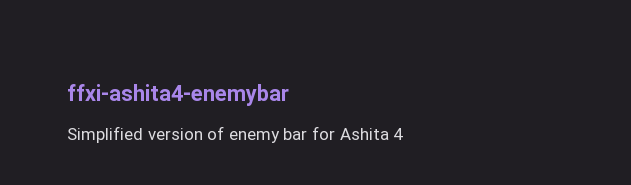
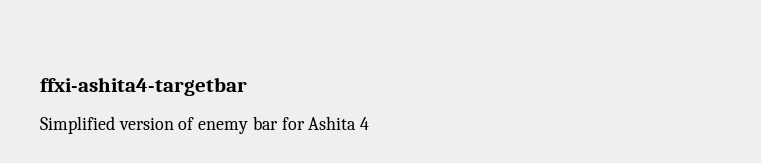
- ffxi-ashita4-enemybar
+ ffxi-ashita4-targetbar

